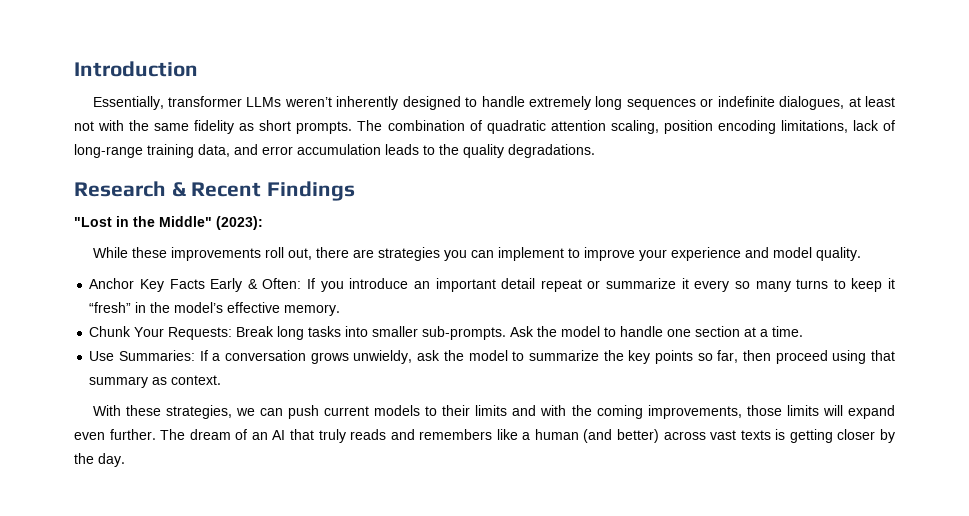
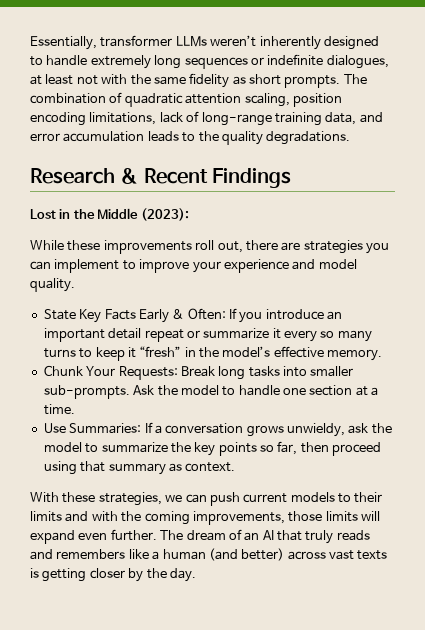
- Introduction
- "Lost in the Middle" (2023):
+ Lost in the Middle (2023):
- Anchor Key Facts Early & Often: If you introduce an important detail repeat or summarize it every so many turns to keep it “fresh” in the model’s effective memory.
+ State Key Facts Early & Often: If you introduce an important detail repeat or summarize it every so many turns to keep it “fresh” in the model’s effective memory.

